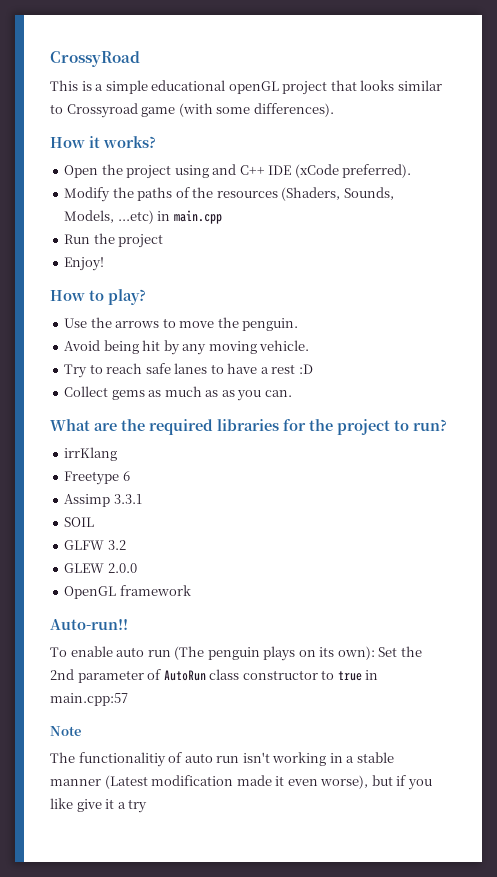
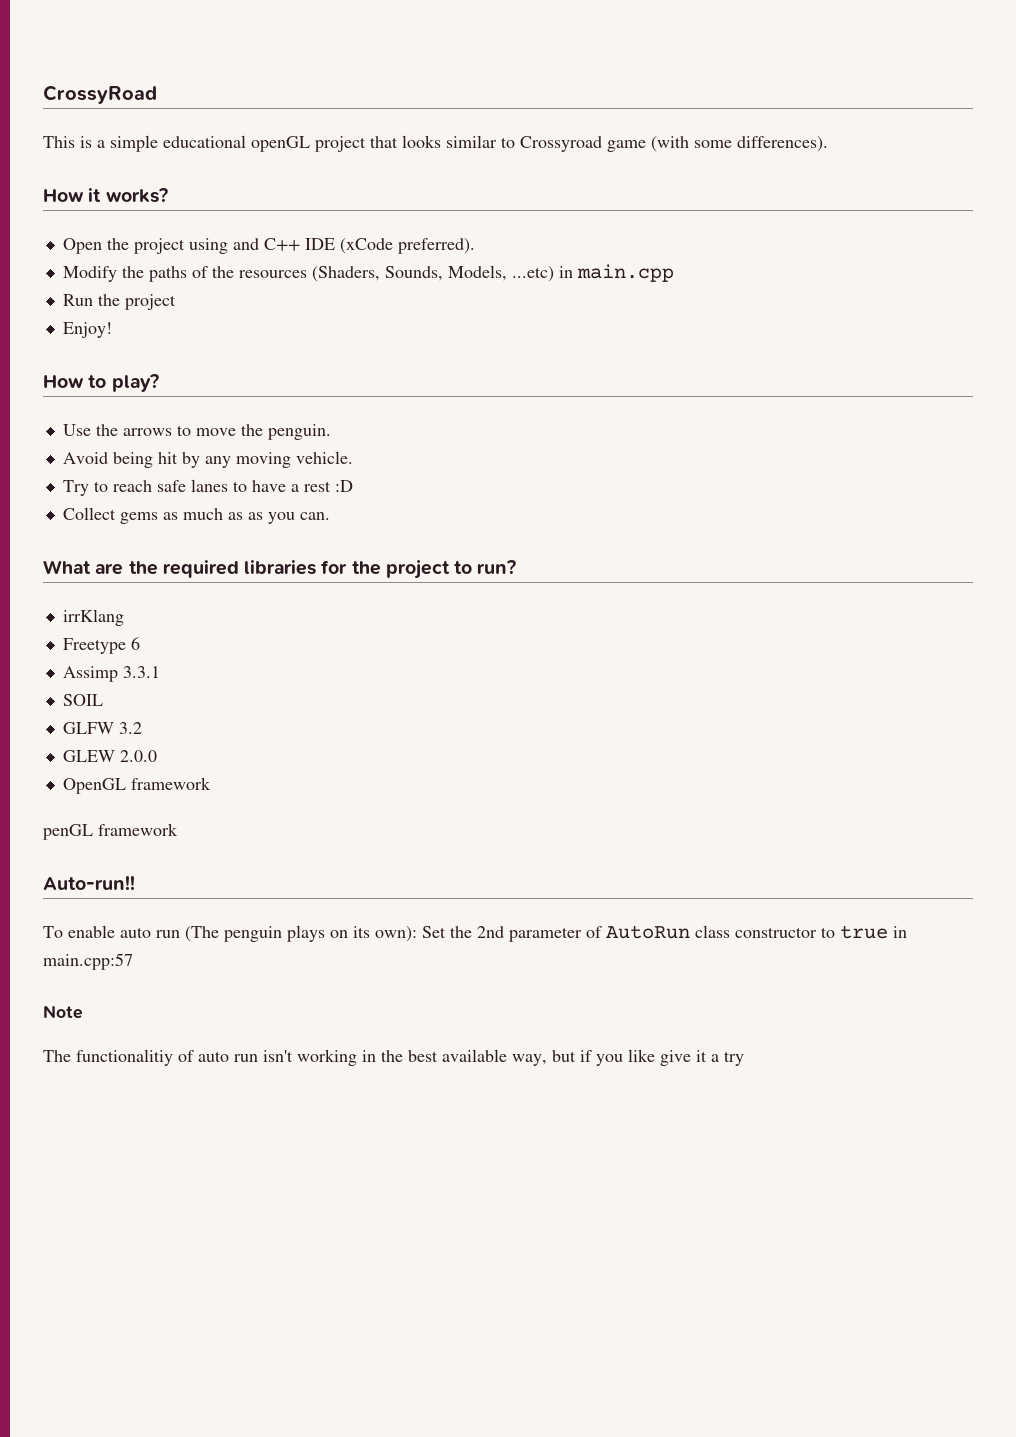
+ penGL framework
- The functionalitiy of auto run isn't working in a stable manner (Latest modification made it even worse), but if you like give it a try
+ The functionalitiy of auto run isn't working in the best available way, but if you like give it a try

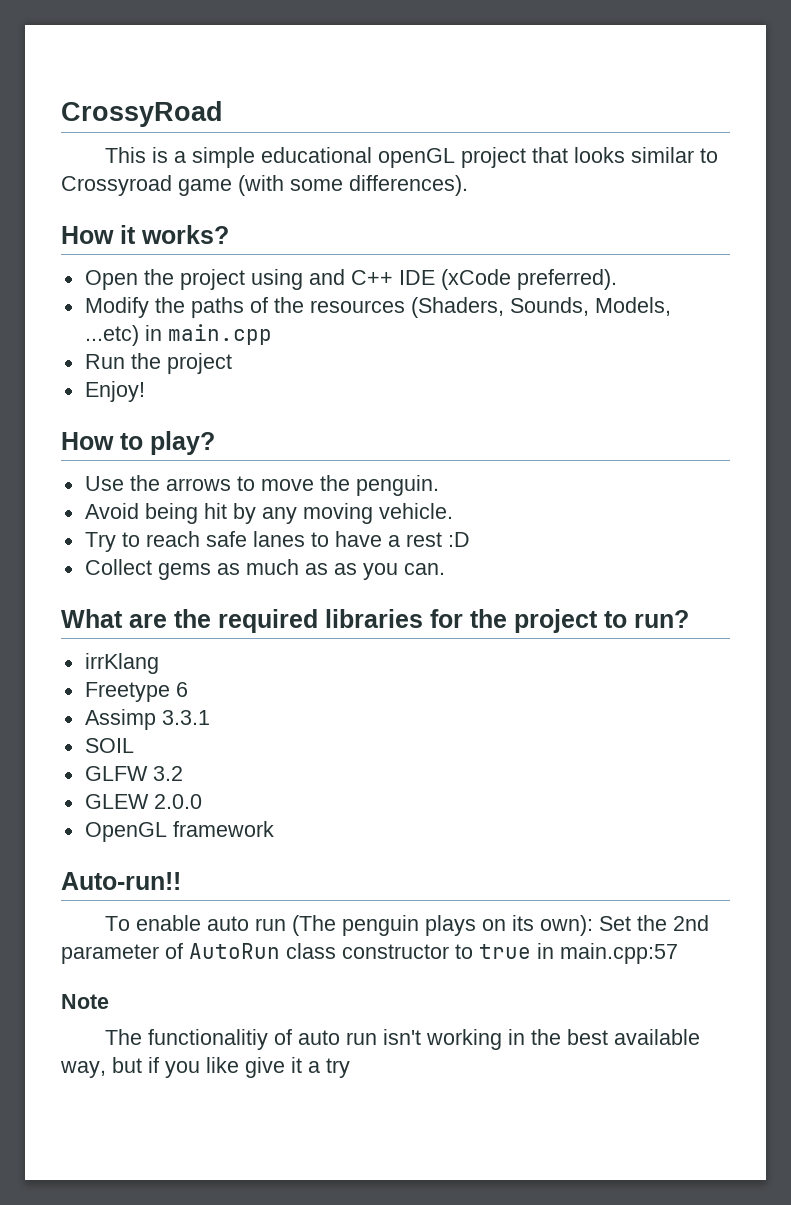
- penGL framework

